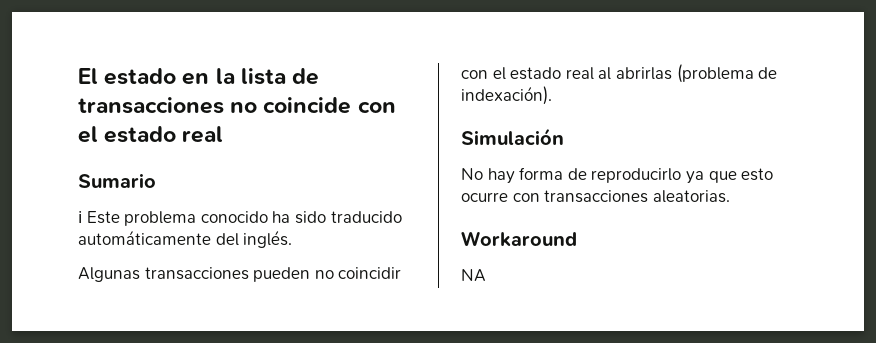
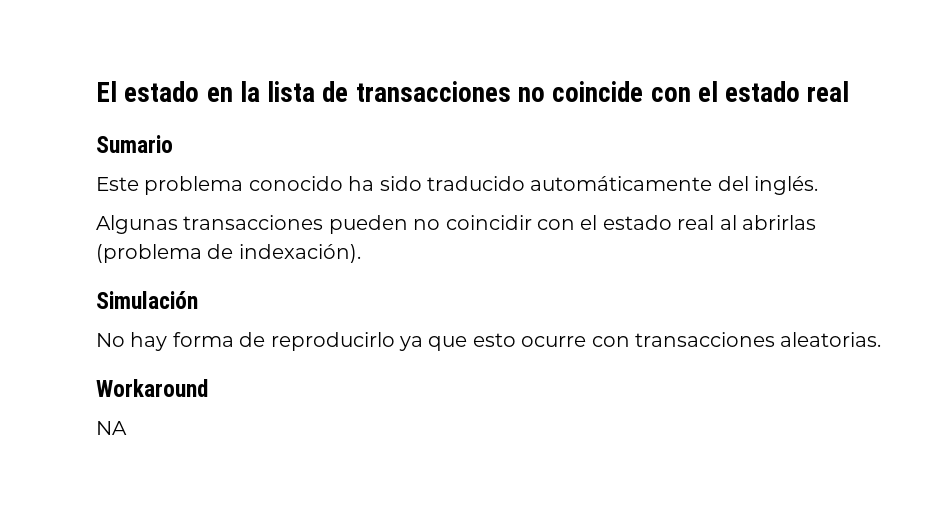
- ℹ Este problema conocido ha sido traducido automáticamente del inglés.
+ Este problema conocido ha sido traducido automáticamente del inglés.

